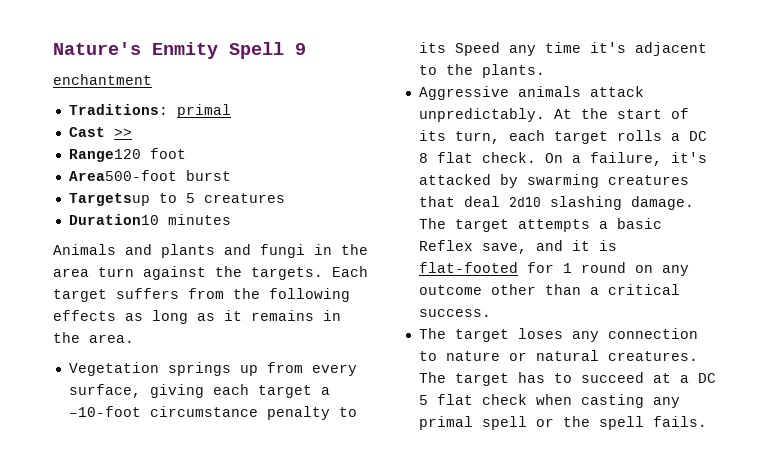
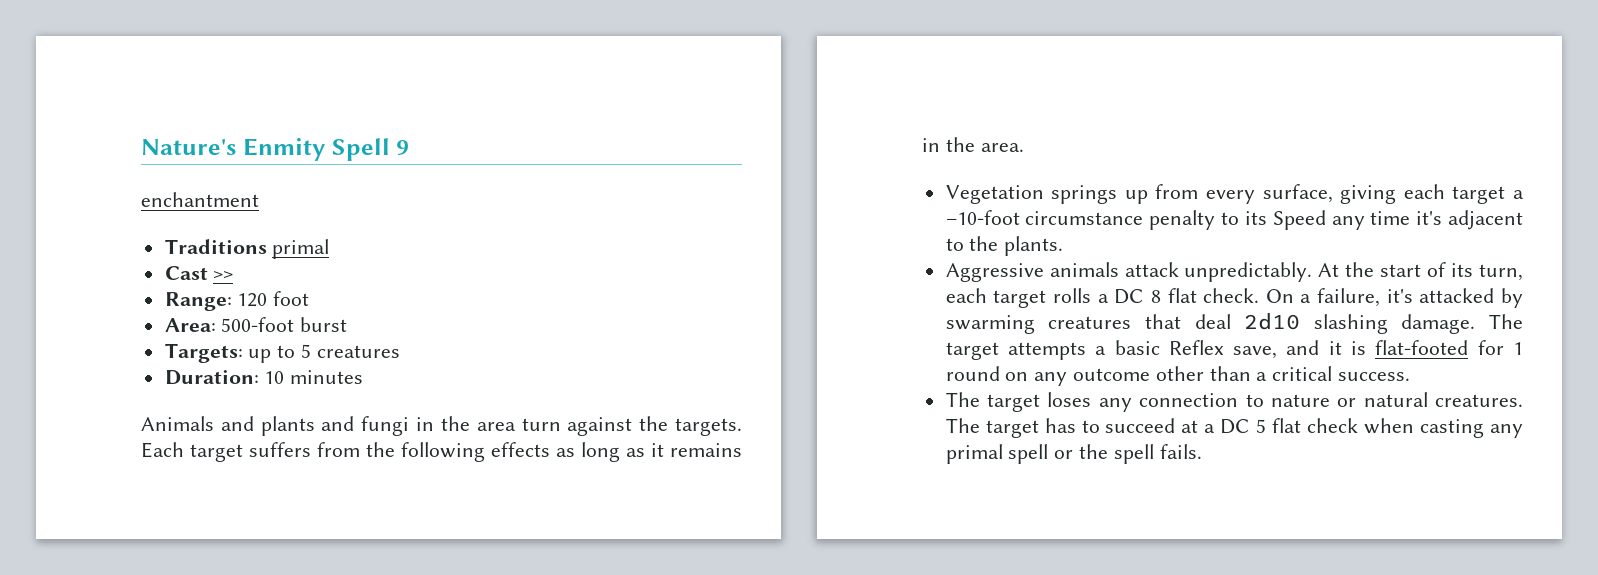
- Traditions: primal
+ Traditions primal
- Range120 foot
+ Range: 120 foot
- Area500-foot burst
+ Area: 500-foot burst
- Targetsup to 5 creatures
+ Targets: up to 5 creatures
- Duration10 minutes
+ Duration: 10 minutes

